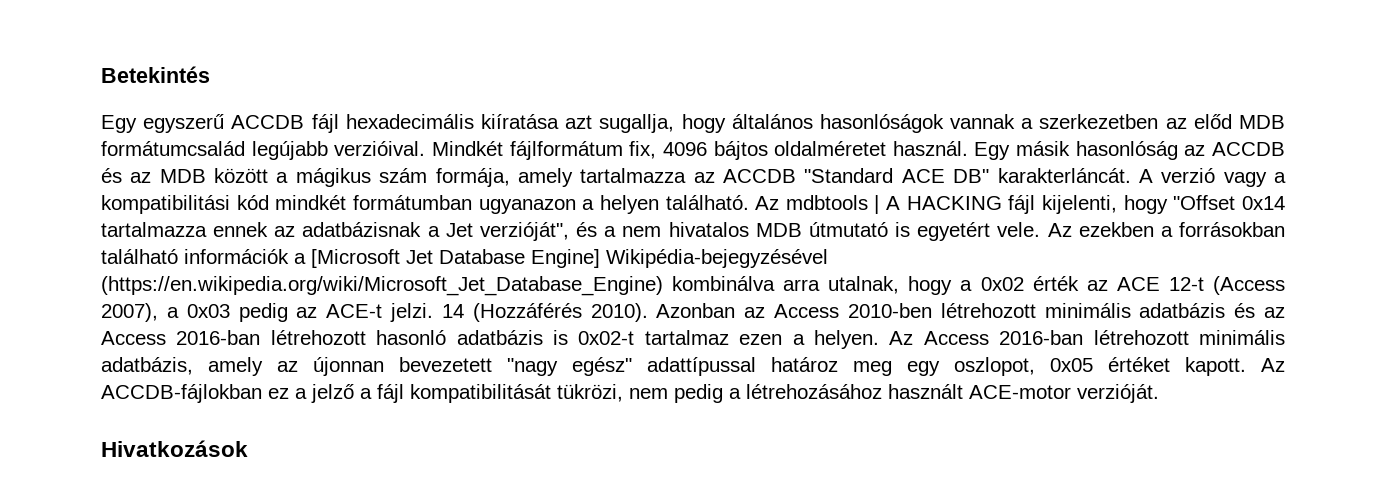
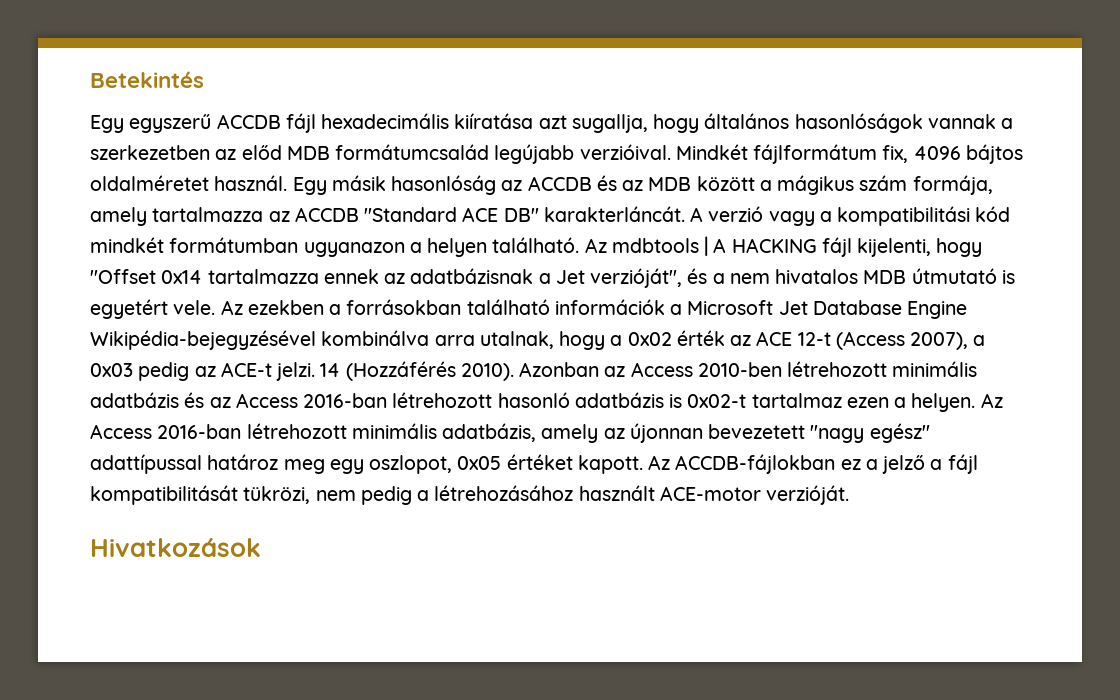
- Az ezekben a forrásokban található információk a [Microsoft Jet Database Engine] Wikipédia-bejegyzésével (https://en.wikipedia.org/wiki/Microsoft_Jet_Database_Engine) kombinálva arra utalnak, hogy a 0x02 érték az ACE 12-t (Access 2007), a 0x03 pedig az ACE-t jelzi.
+ Az ezekben a forrásokban található információk a Microsoft Jet Database Engine Wikipédia-bejegyzésével kombinálva arra utalnak, hogy a 0x02 érték az ACE 12-t (Access 2007), a 0x03 pedig az ACE-t jelzi.

